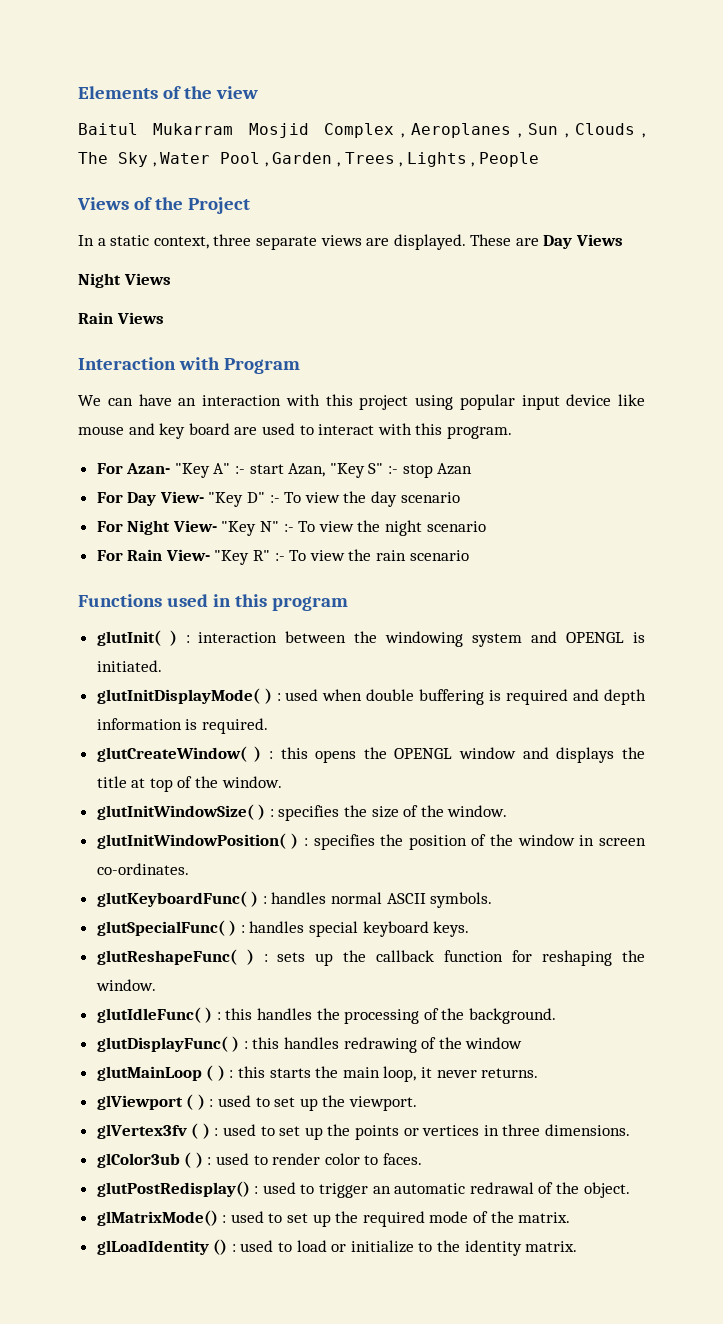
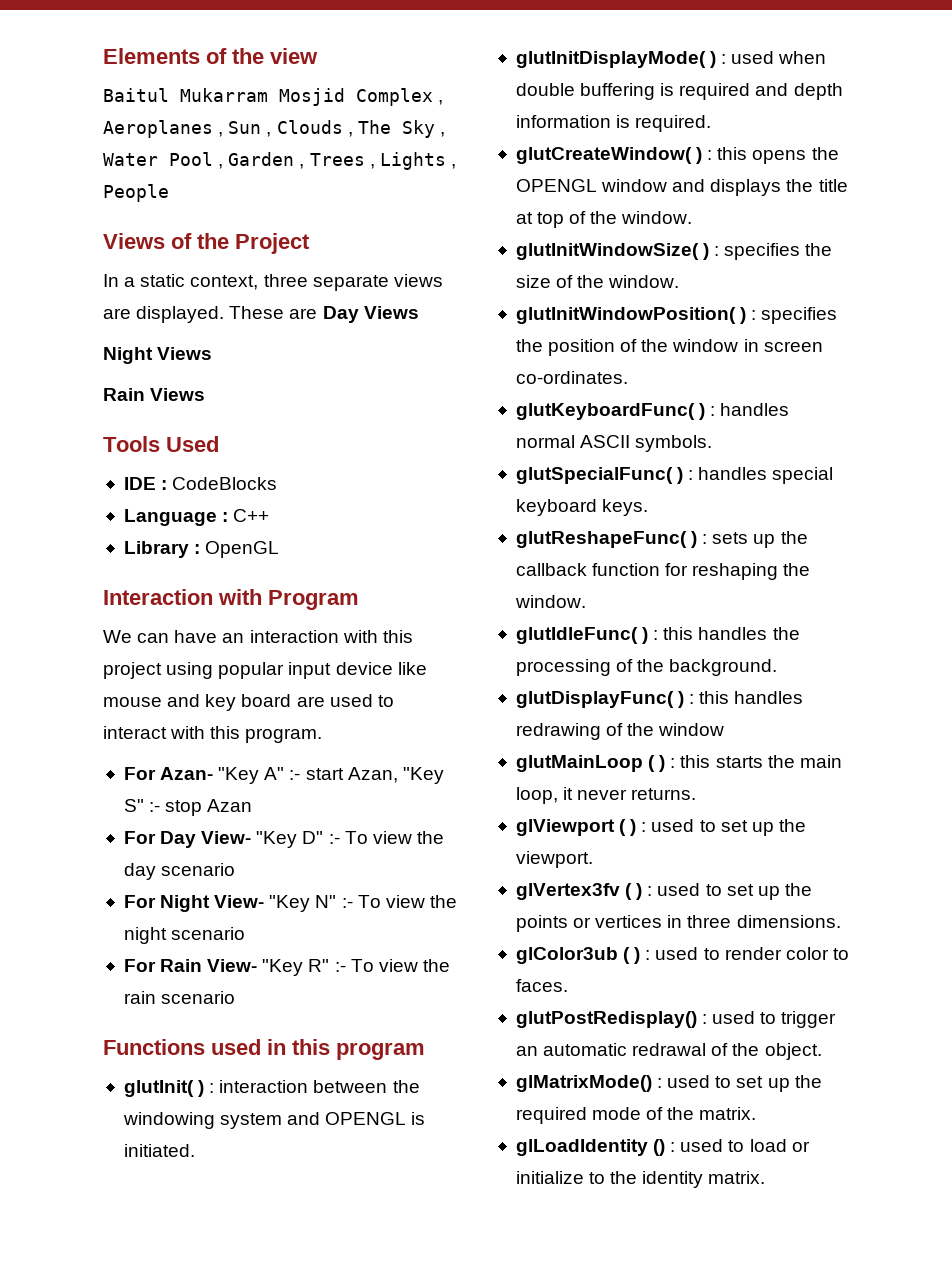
+ Tools Used
+ IDE : CodeBlocks
+ Language : C++
+ Library : OpenGL

